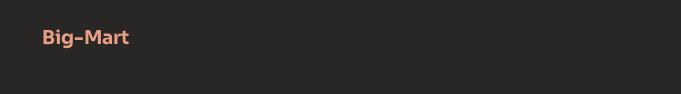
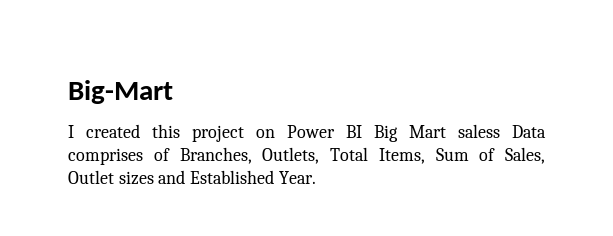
+ I created this project on Power BI Big Mart saless Data comprises of Branches, Outlets, Total Items, Sum of Sales, Outlet sizes and Established Year.

